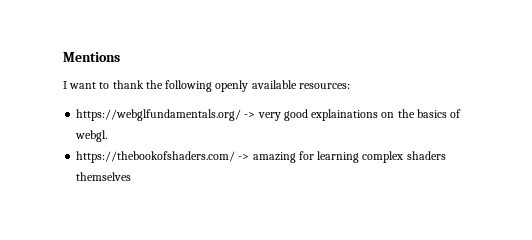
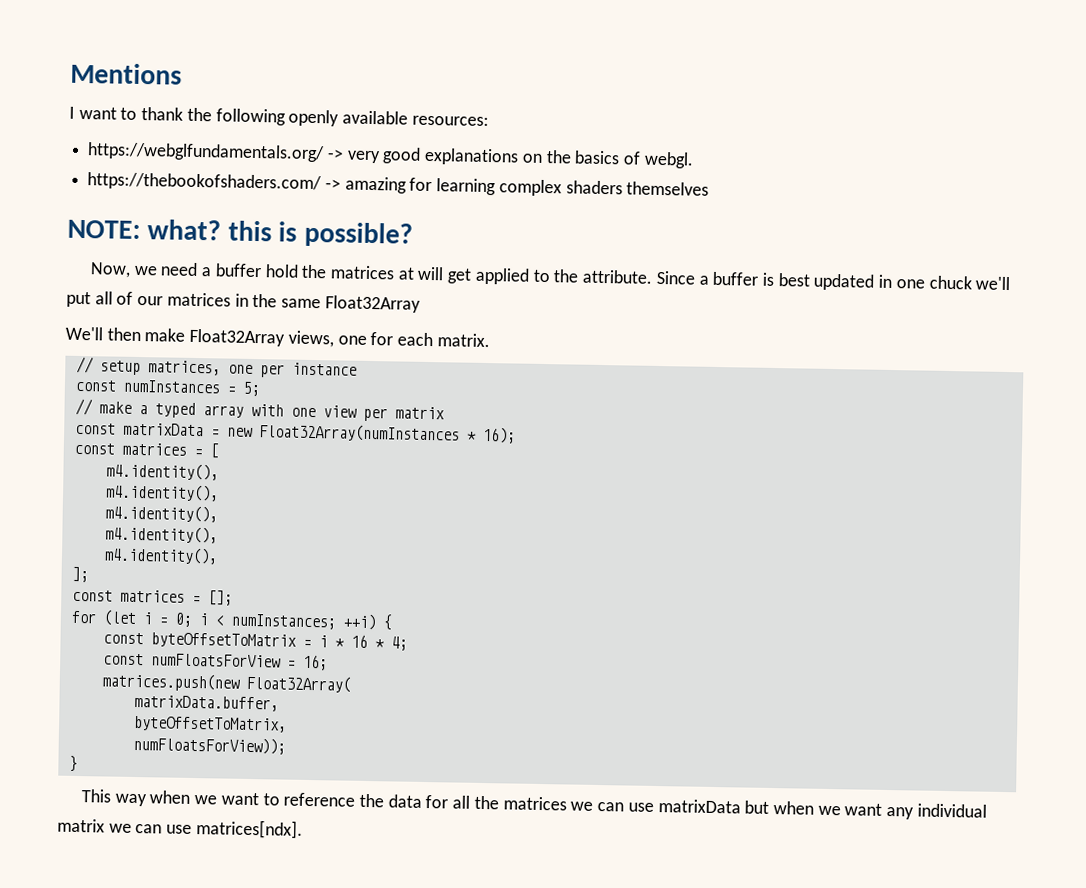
- https://webglfundamentals.org/ -> very good explainations on the basics of webgl.
+ https://webglfundamentals.org/ -> very good explanations on the basics of webgl.
+ NOTE: what? this is possible?
+ Now, we need a buffer hold the matrices at will get applied to the attribute. Since a buffer is best updated in one chuck we'll put all of our matrices in the same Float32Array
+ We'll then make Float32Array views, one for each matrix.
+ // setup matrices, one per instance
+ const numInstances = 5;
+ // make a typed array with one view per matrix
+ const matrixData = new Float32Array(numInstances * 16);
+ const matrices = [
+ m4.identity(),
+ m4.identity(),
+ m4.identity(),
+ m4.identity(),
+ m4.identity(),
+ ];
+ const matrices = [];
+ for (let i = 0; i < numInstances; ++i) {
+ const byteOffsetToMatrix = i * 16 * 4;
+ const numFloatsForView = 16;
+ matrices.push(new Float32Array(
+ matrixData.buffer,
+ byteOffsetToMatrix,
+ numFloatsForView));
+ }
+ This way when we want to reference the data for all the matrices we can use matrixData but when we want any individual matrix we can use matrices[ndx].

